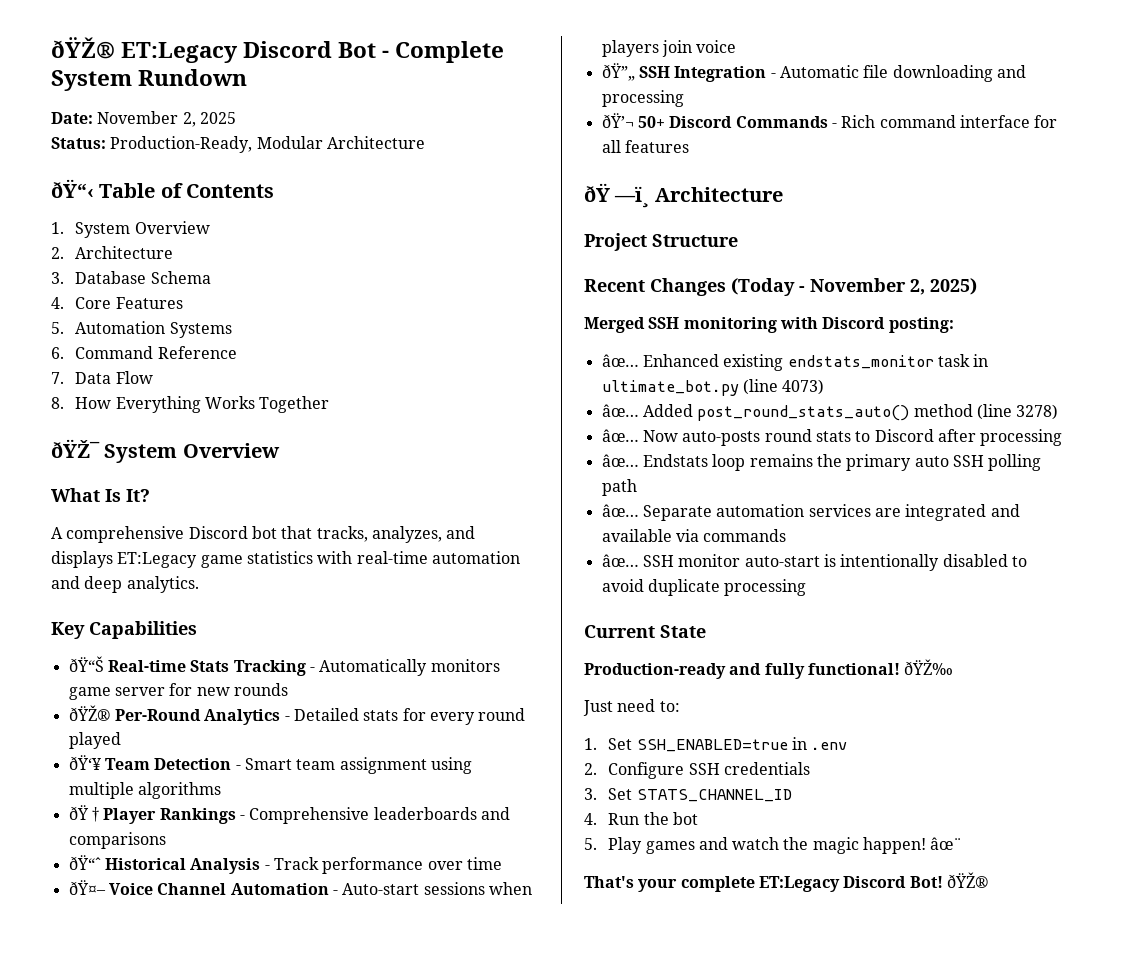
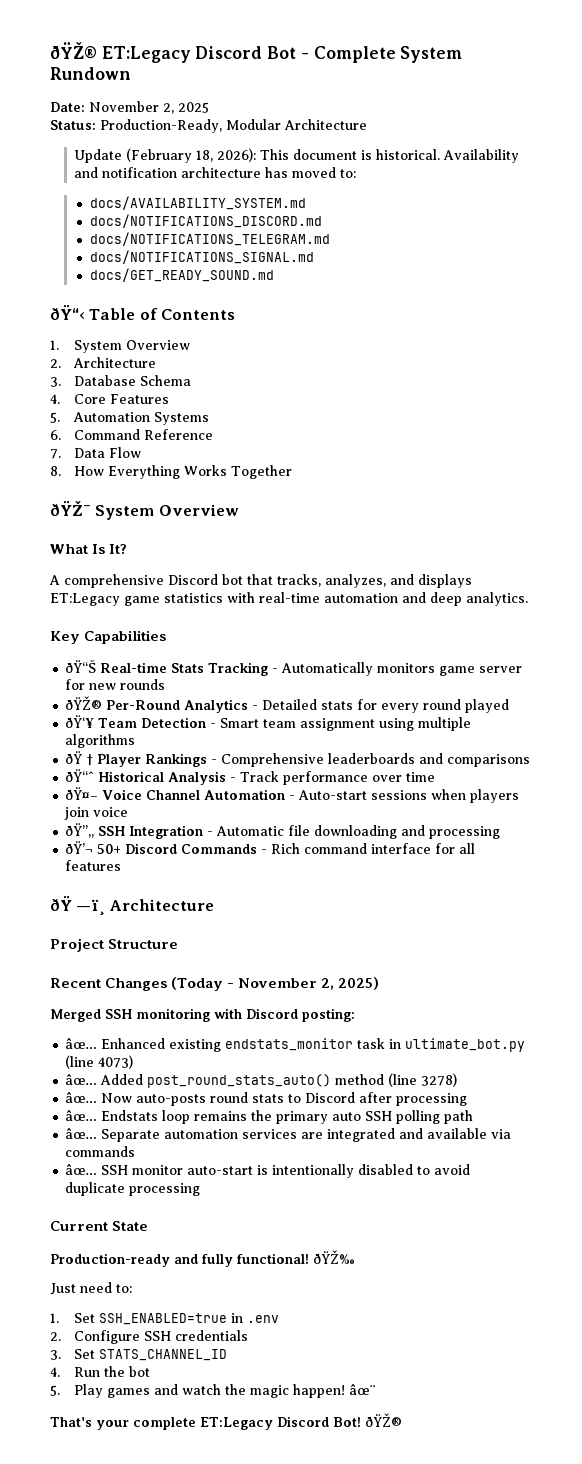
+ Update (February 18, 2026): This document is historical. Availability and notification architecture has moved to:
+ docs/AVAILABILITY_SYSTEM.md
+ docs/NOTIFICATIONS_DISCORD.md
+ docs/NOTIFICATIONS_TELEGRAM.md
+ docs/NOTIFICATIONS_SIGNAL.md
+ docs/GET_READY_SOUND.md

